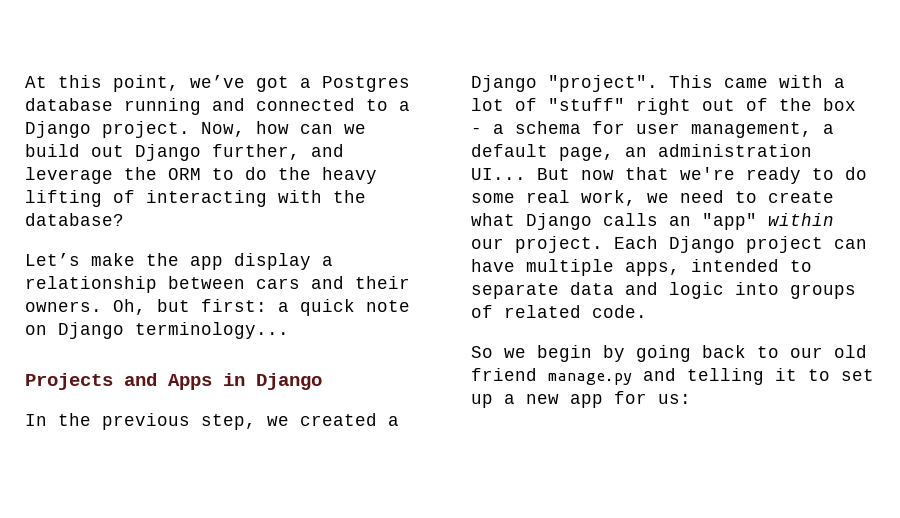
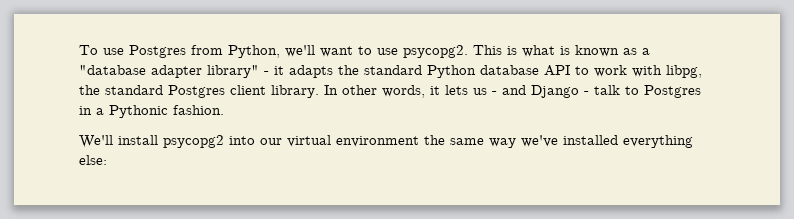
- At this point, we’ve got a Postgres database running and connected to a Django project. Now, how can we build out Django further, and leverage the ORM to do the heavy lifting of interacting with the database?
- Let’s make the app display a relationship between cars and their owners. Oh, but first: a quick note on Django terminology...
- Projects and Apps in Django
- In the previous step, we created a Django "project". This came with a lot of "stuff" right out of the box - a schema for user management, a default page, an administration UI... But now that we're ready to do some real work, we need to create what Django calls an "app" within our project. Each Django project can have multiple apps, intended to separate data and logic into groups of related code.
- So we begin by going back to our old friend manage.py and telling it to set up a new app for us:
+ To use Postgres from Python, we'll want to use psycopg2. This is what is known as a "database adapter library" - it adapts the standard Python database API to work with libpg, the standard Postgres client library. In other words, it lets us - and Django - talk to Postgres in a Pythonic fashion.
+ We'll install psycopg2 into our virtual environment the same way we've installed everything else:

